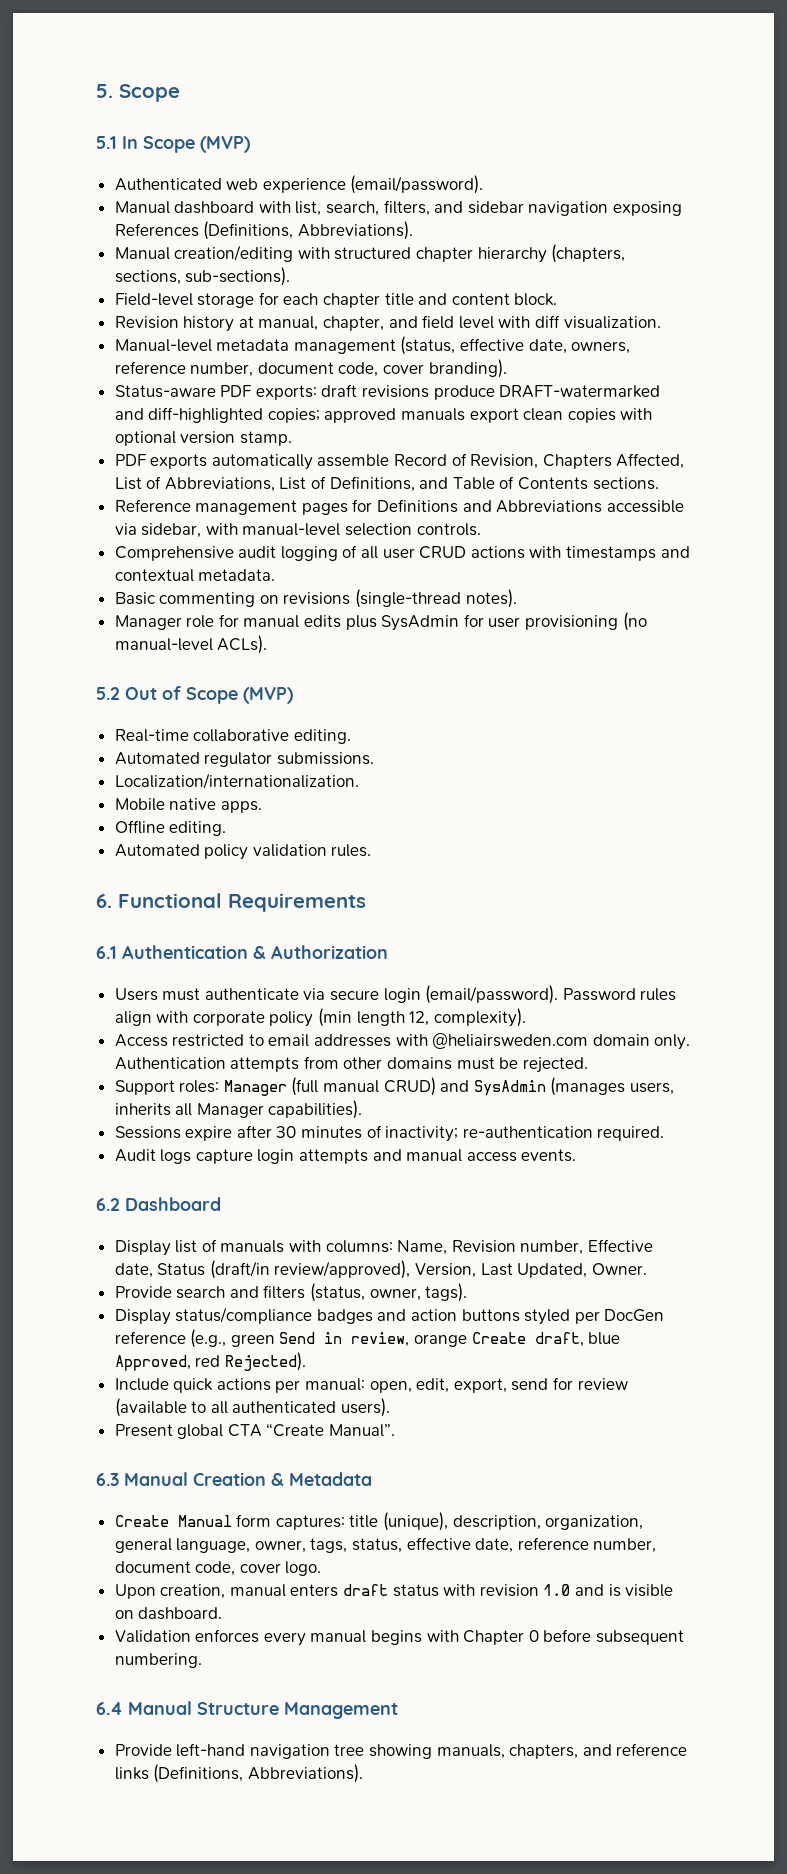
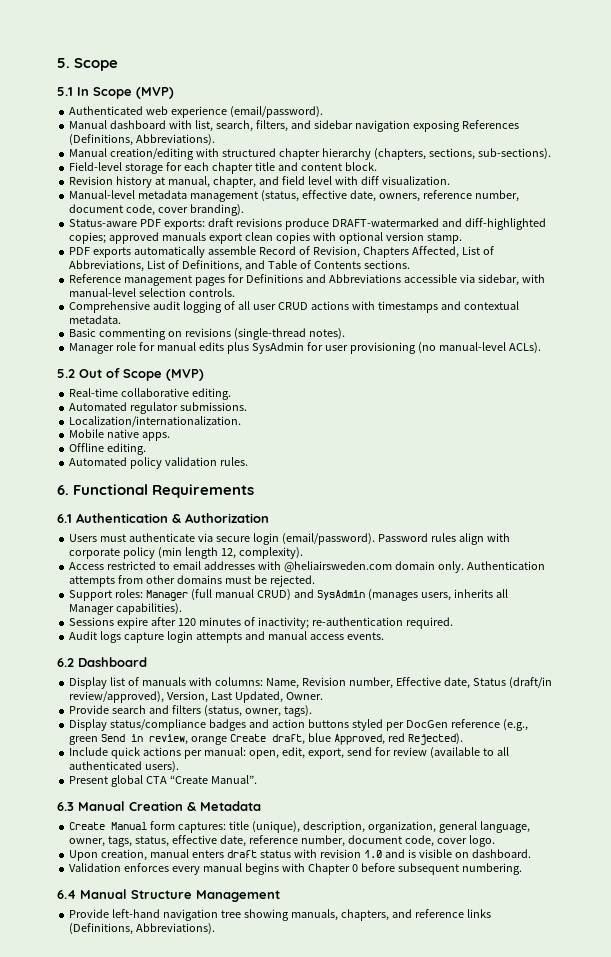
- Sessions expire after 30 minutes of inactivity; re-authentication required.
+ Sessions expire after 120 minutes of inactivity; re-authentication required.

